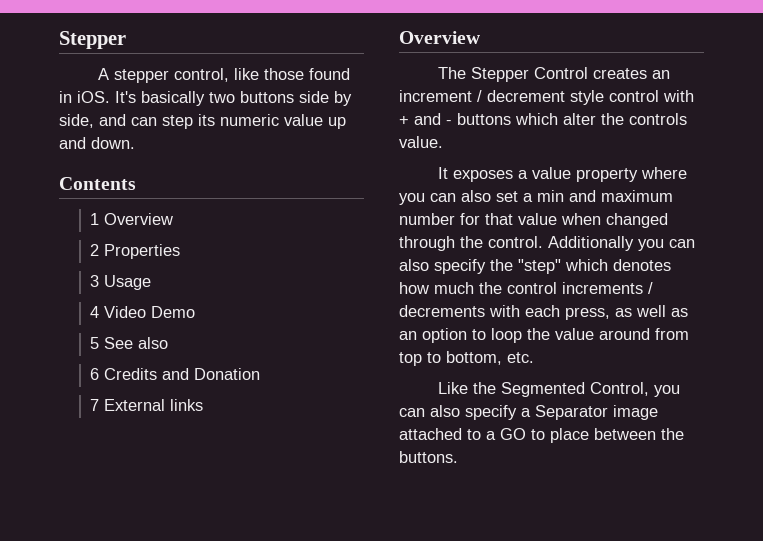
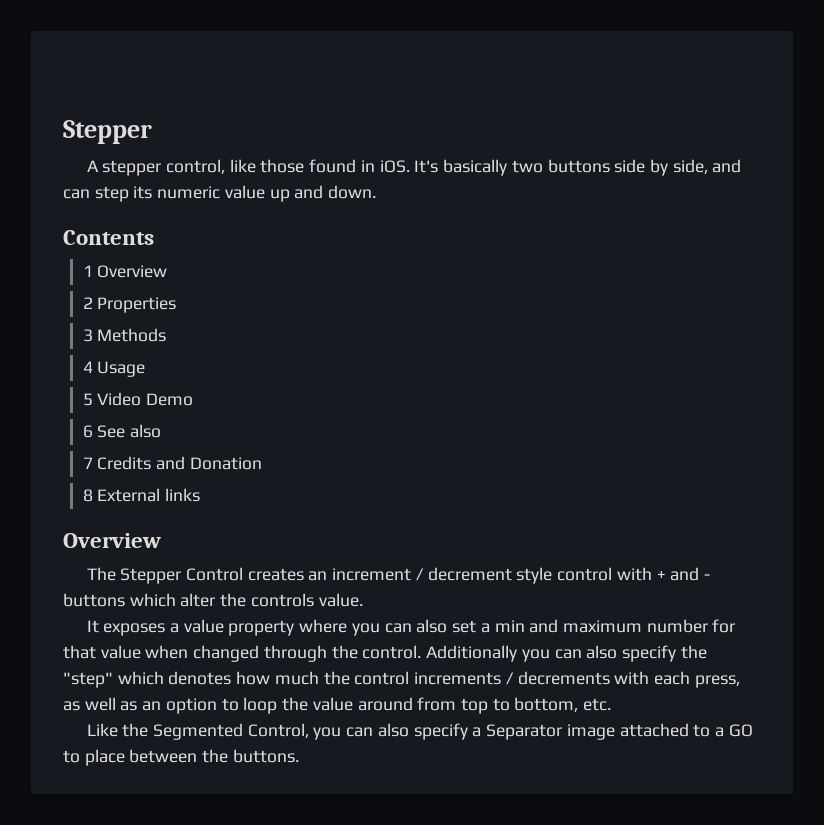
- 3 Usage
+ 3 Methods
+ 4 Usage
- 4 Video Demo
+ 5 Video Demo
- 5 See also
+ 6 See also
- 6 Credits and Donation
+ 7 Credits and Donation
- 7 External links
+ 8 External links

